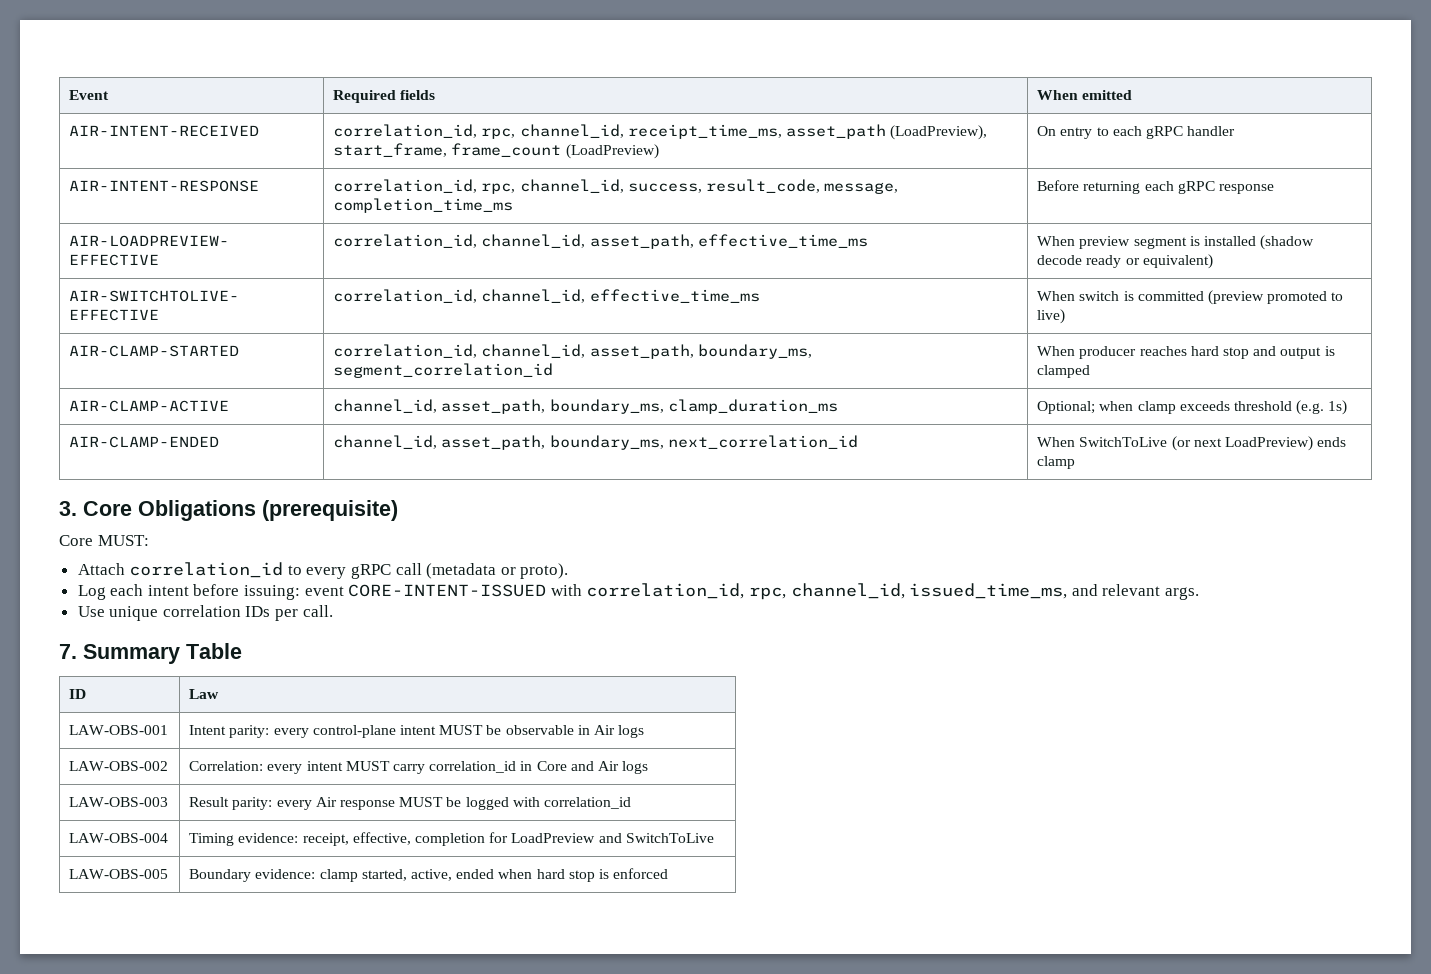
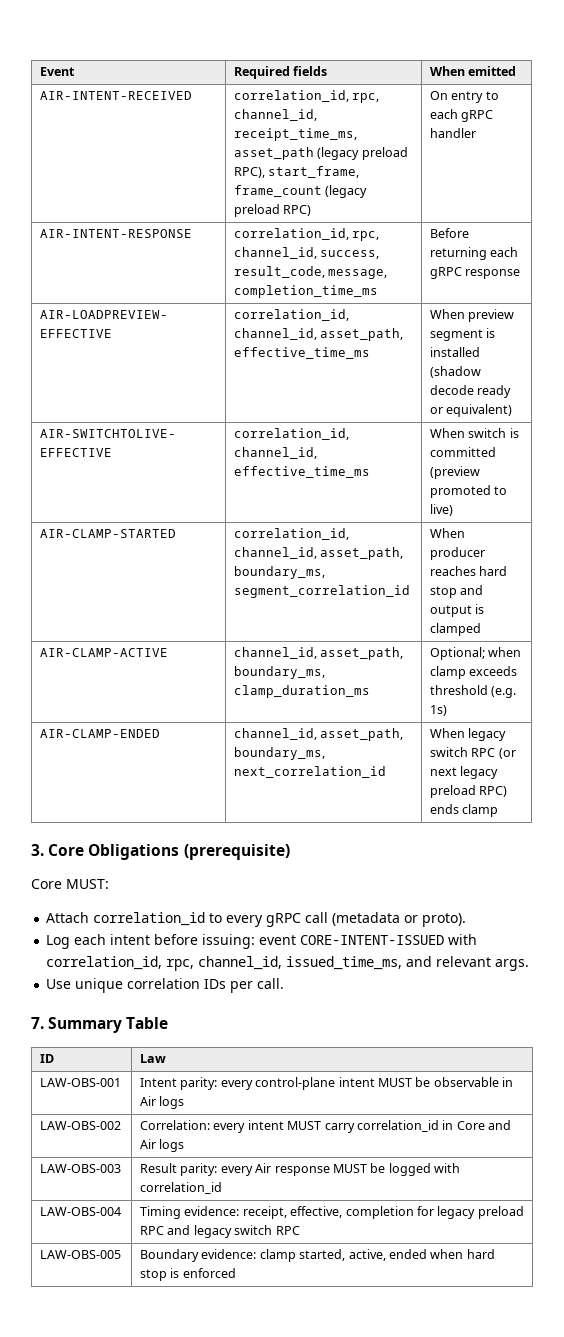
- AIR-INTENT-RECEIVED | correlation_id, rpc, channel_id, receipt_time_ms, asset_path (LoadPreview), start_frame, frame_count (LoadPreview) | On entry to each gRPC handler
+ AIR-INTENT-RECEIVED | correlation_id, rpc, channel_id, receipt_time_ms, asset_path (legacy preload RPC), start_frame, frame_count (legacy preload RPC) | On entry to each gRPC handler
- AIR-CLAMP-ENDED | channel_id, asset_path, boundary_ms, next_correlation_id | When SwitchToLive (or next LoadPreview) ends clamp
+ AIR-CLAMP-ENDED | channel_id, asset_path, boundary_ms, next_correlation_id | When legacy switch RPC (or next legacy preload RPC) ends clamp
- LAW-OBS-004 | Timing evidence: receipt, effective, completion for LoadPreview and SwitchToLive
+ LAW-OBS-004 | Timing evidence: receipt, effective, completion for legacy preload RPC and legacy switch RPC

